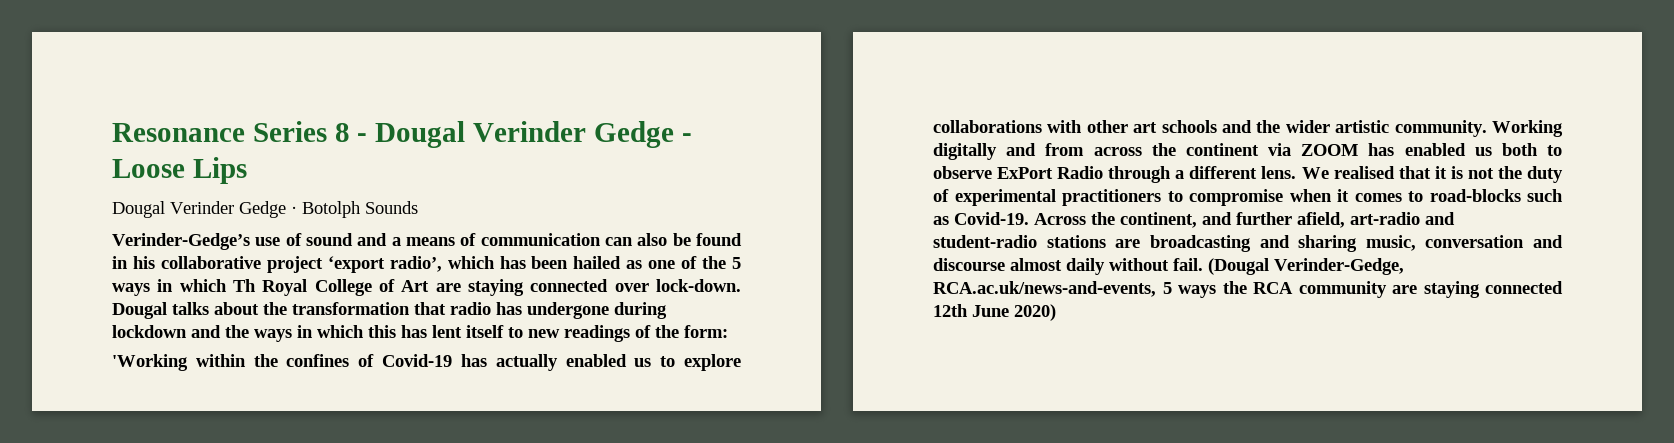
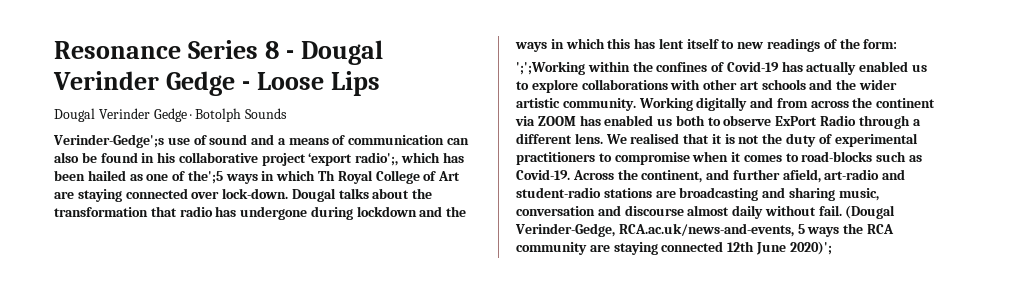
- Verinder-Gedge’s use of sound and a means of communication can also be found in his collaborative project ‘export radio’, which has been hailed as one of the 5 ways in which Th Royal College of Art are staying connected over lock-down.
+ Verinder-Gedge';s use of sound and a means of communication can also be found in his collaborative project ‘export radio';, which has been hailed as one of the';5 ways in which Th Royal College of Art are staying connected over lock-down.
- 'Working within the confines of Covid-19 has actually enabled us to explore collaborations with other art schools and the wider artistic community.
+ ';';Working within the confines of Covid-19 has actually enabled us to explore collaborations with other art schools and the wider artistic community.
- (Dougal Verinder-Gedge, RCA.ac.uk/news-and-events, 5 ways the RCA community are staying connected 12th June 2020)
+ (Dougal Verinder-Gedge, RCA.ac.uk/news-and-events, 5 ways the RCA community are staying connected 12th June 2020)';

